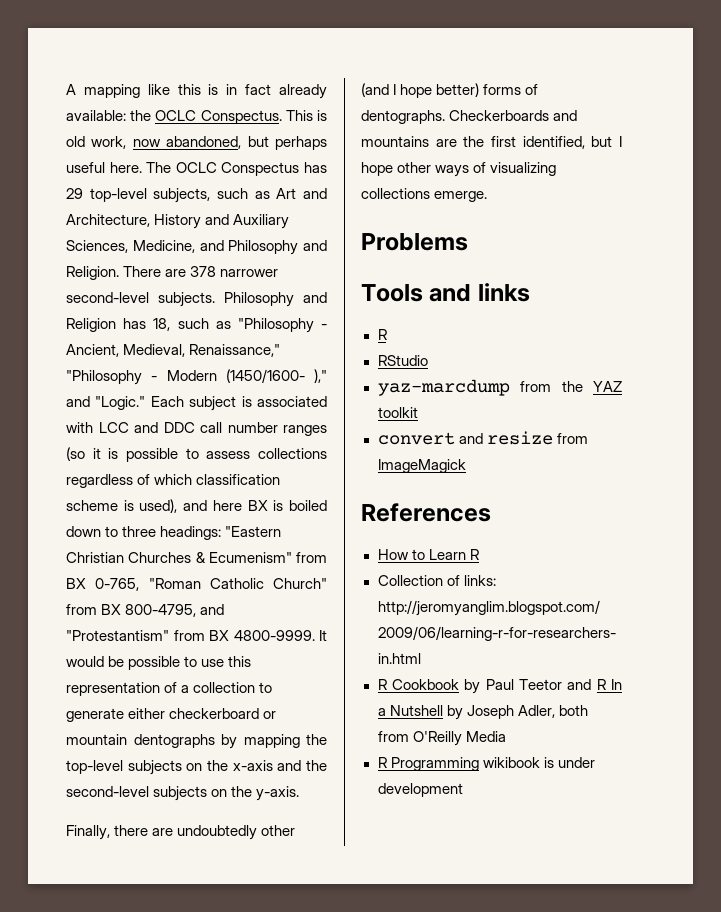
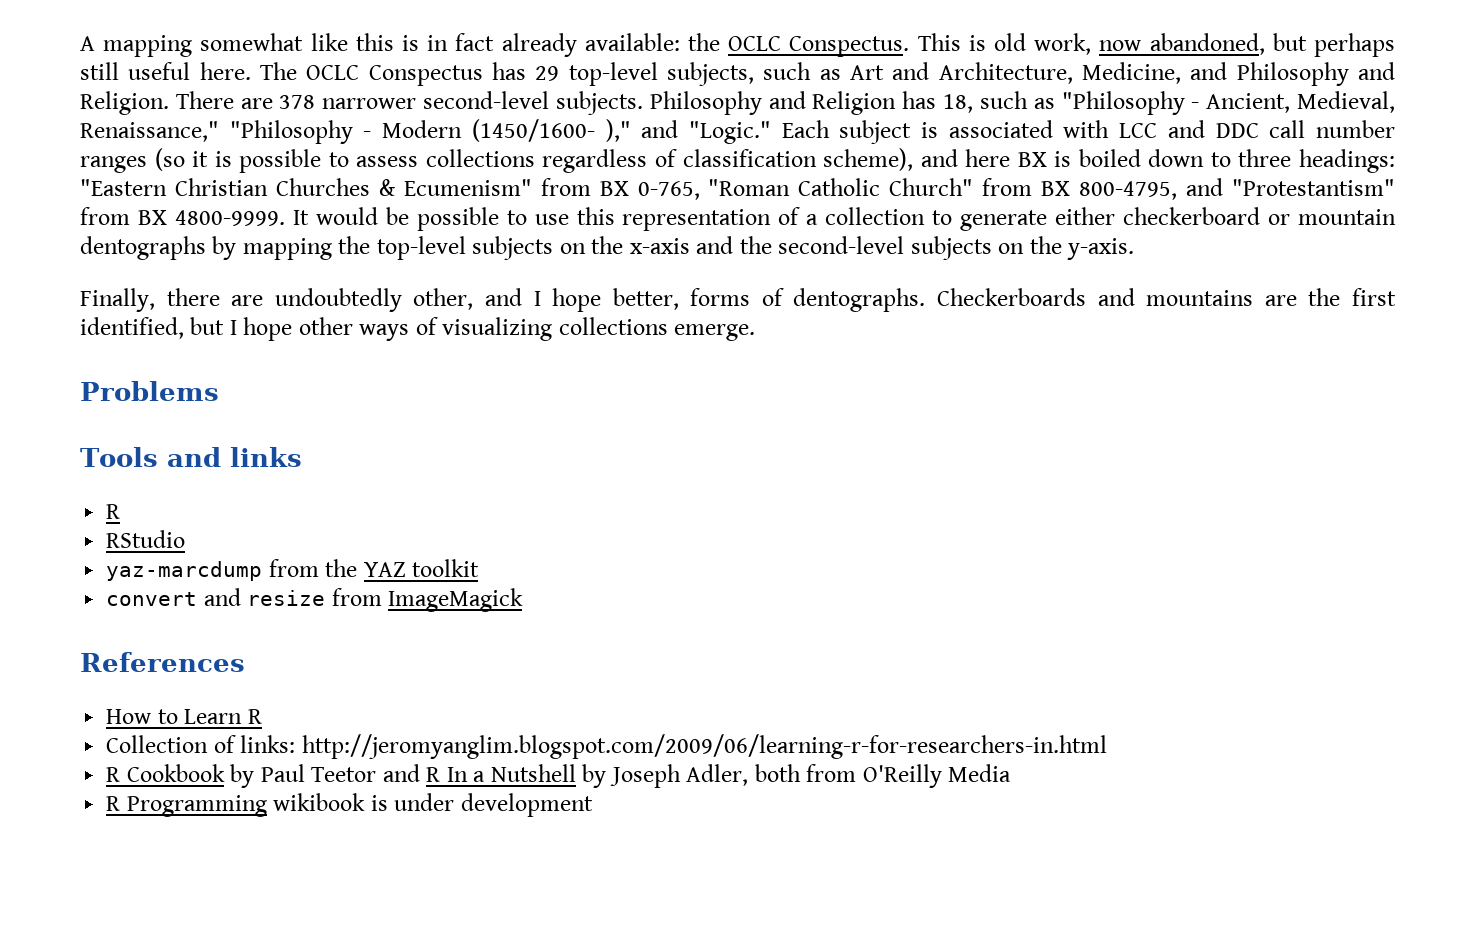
- A mapping like this is in fact already available: the OCLC Conspectus.
+ A mapping somewhat like this is in fact already available: the OCLC Conspectus.
- This is old work, now abandoned, but perhaps useful here.
+ This is old work, now abandoned, but perhaps still useful here.
- The OCLC Conspectus has 29 top-level subjects, such as Art and Architecture, History and Auxiliary Sciences, Medicine, and Philosophy and Religion.
+ The OCLC Conspectus has 29 top-level subjects, such as Art and Architecture, Medicine, and Philosophy and Religion.
- Each subject is associated with LCC and DDC call number ranges (so it is possible to assess collections regardless of which classification scheme is used), and here BX is boiled down to three headings: "Eastern Christian Churches & Ecumenism" from BX 0-765, "Roman Catholic Church" from BX 800-4795, and "Protestantism" from BX 4800-9999.
+ Each subject is associated with LCC and DDC call number ranges (so it is possible to assess collections regardless of classification scheme), and here BX is boiled down to three headings: "Eastern Christian Churches & Ecumenism" from BX 0-765, "Roman Catholic Church" from BX 800-4795, and "Protestantism" from BX 4800-9999.
- Finally, there are undoubtedly other (and I hope better) forms of dentographs.
+ Finally, there are undoubtedly other, and I hope better, forms of dentographs.

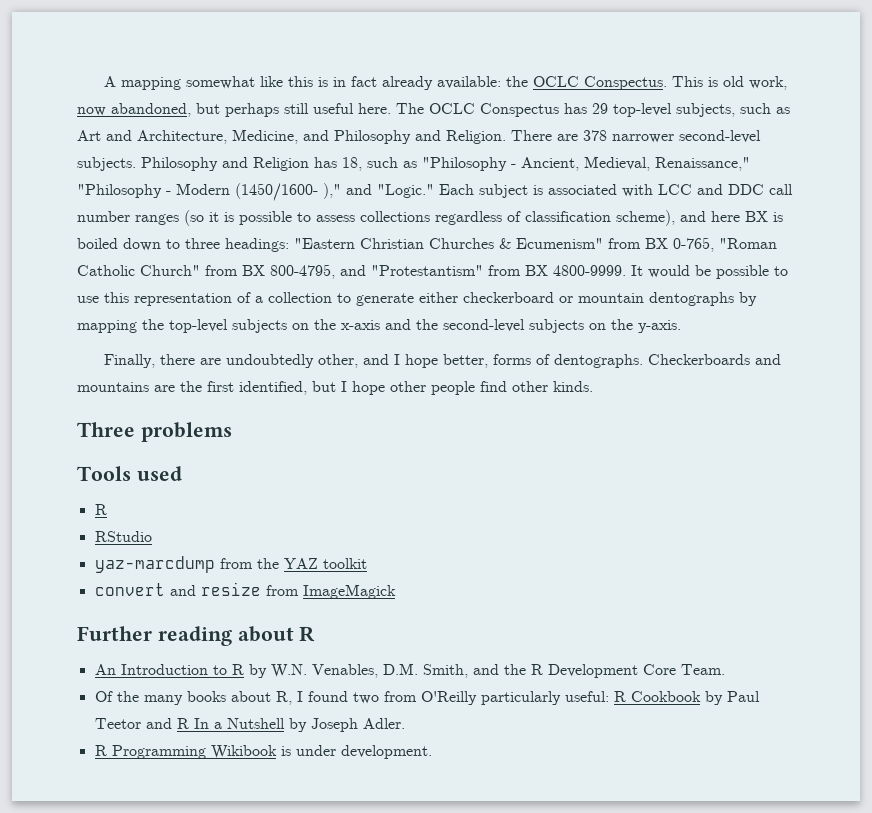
- Checkerboards and mountains are the first identified, but I hope other ways of visualizing collections emerge.
- Problems
+ Checkerboards and mountains are the first identified, but I hope other people find other kinds.
+ Three problems
- Tools and links
+ Tools used
- References
- How to Learn R
- Collection of links: http://jeromyanglim.blogspot.com/2009/06/learning-r-for-researchers-in.html
- R Cookbook by Paul Teetor and R In a Nutshell by Joseph Adler, both from O'Reilly Media
+ Further reading about R
+ An Introduction to R by W.N. Venables, D.M. Smith, and the R Development Core Team.
+ Of the many books about R, I found two from O'Reilly particularly useful: R Cookbook by Paul Teetor and R In a Nutshell by Joseph Adler.
- R Programming wikibook is under development
+ R Programming Wikibook is under development.

